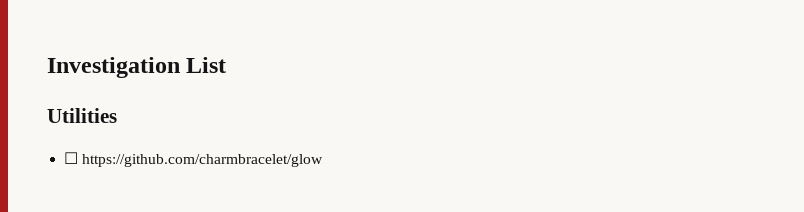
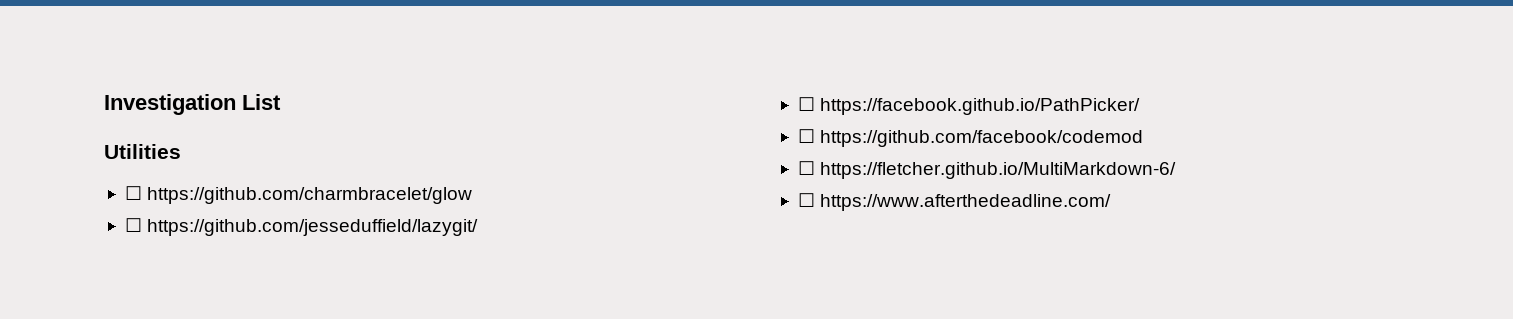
+ ☐ https://github.com/jesseduffield/lazygit/
+ ☐ https://facebook.github.io/PathPicker/
+ ☐ https://github.com/facebook/codemod
+ ☐ https://fletcher.github.io/MultiMarkdown-6/
+ ☐ https://www.afterthedeadline.com/

